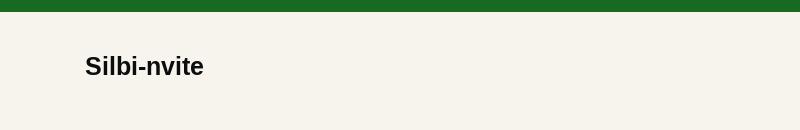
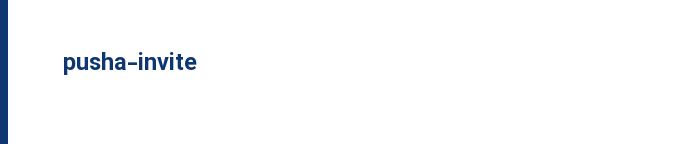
- Silbi-nvite
+ pusha-invite

